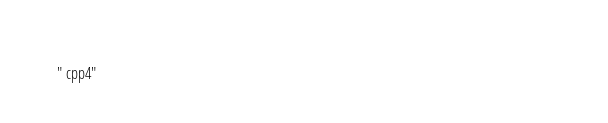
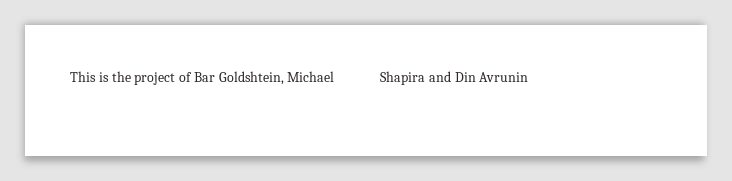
- " cpp4"
+ This is the project of Bar Goldshtein, Michael Shapira and Din Avrunin

